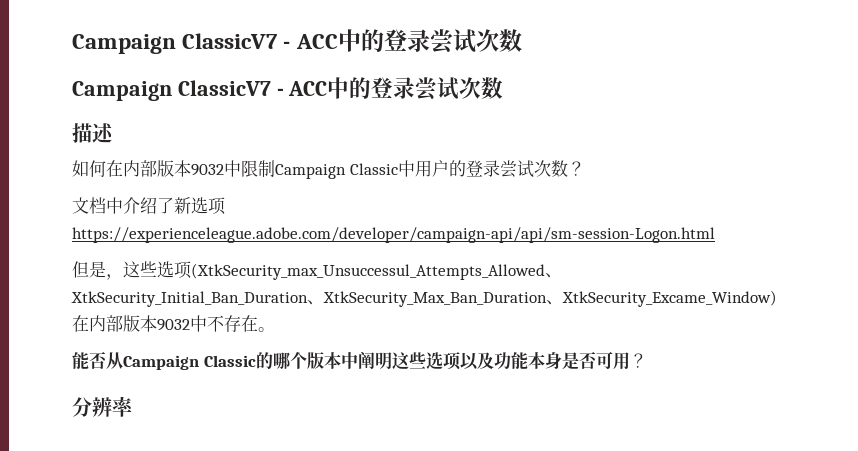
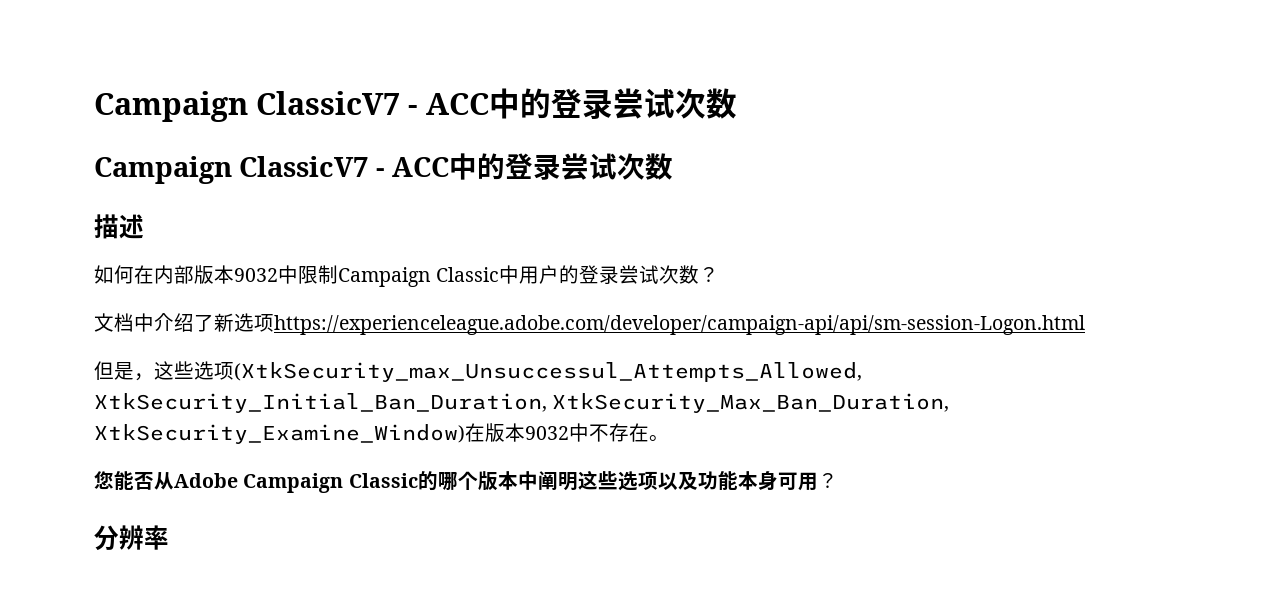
- 但是，这些选项(XtkSecurity_max_Unsuccessul_Attempts_Allowed、XtkSecurity_Initial_Ban_Duration、XtkSecurity_Max_Ban_Duration、XtkSecurity_Excame_Window)在内部版本9032中不存在。
+ 但是，这些选项(XtkSecurity_max_Unsuccessul_Attempts_Allowed, XtkSecurity_Initial_Ban_Duration, XtkSecurity_Max_Ban_Duration, XtkSecurity_Examine_Window)在版本9032中不存在。
- 能否从Campaign Classic的哪个版本中阐明这些选项以及功能本身是否可用？
+ 您能否从Adobe Campaign Classic的哪个版本中阐明这些选项以及功能本身可用？

